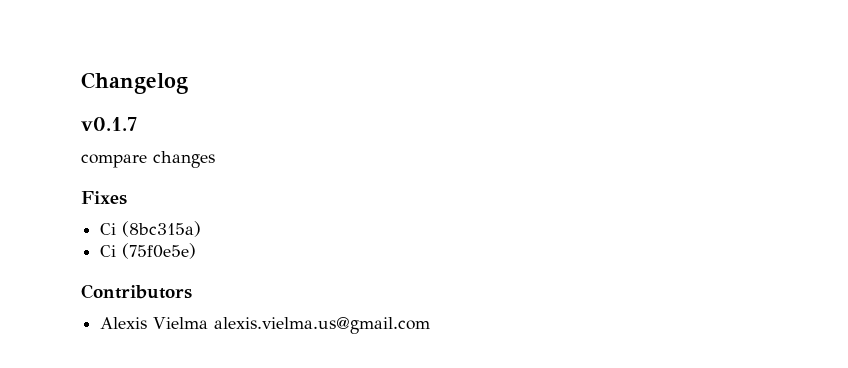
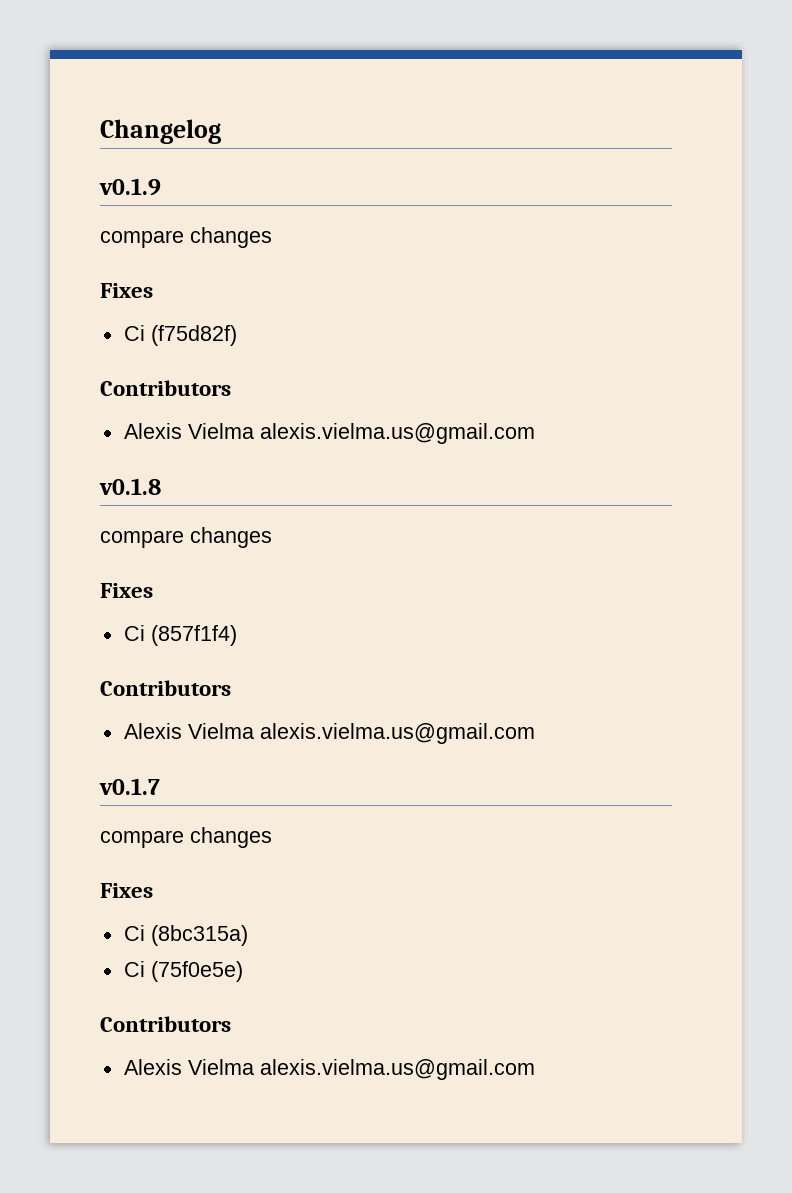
+ v0.1.9
+ compare changes
+ Fixes
+ Ci (f75d82f)
+ Contributors
+ Alexis Vielma alexis.vielma.us@gmail.com
+ v0.1.8
+ compare changes
+ Fixes
+ Ci (857f1f4)
+ Contributors
+ Alexis Vielma alexis.vielma.us@gmail.com

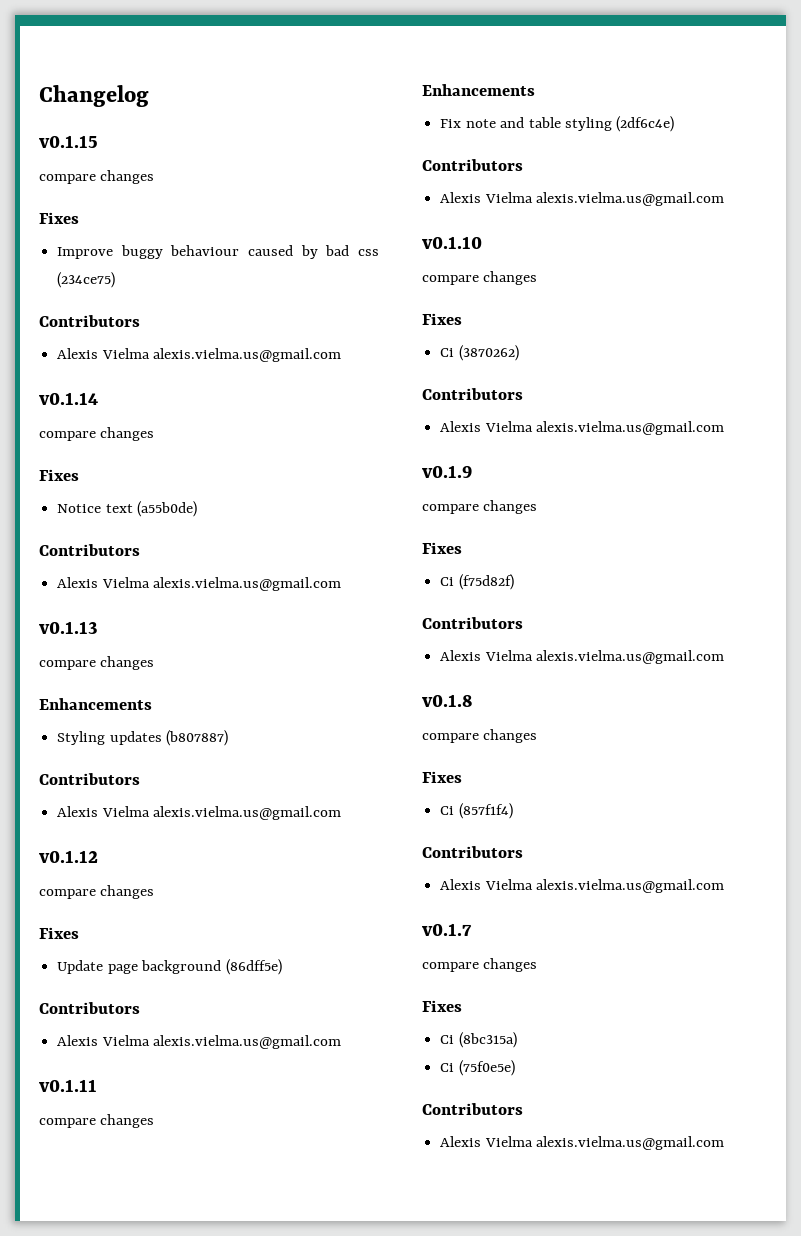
+ v0.1.15
+ compare changes
+ Fixes
+ Improve buggy behaviour caused by bad css (234ce75)
+ Contributors
+ Alexis Vielma alexis.vielma.us@gmail.com
+ v0.1.14
+ compare changes
+ Fixes
+ Notice text (a55b0de)
+ Contributors
+ Alexis Vielma alexis.vielma.us@gmail.com
+ v0.1.13
+ compare changes
+ Enhancements
+ Styling updates (b807887)
+ Contributors
+ Alexis Vielma alexis.vielma.us@gmail.com
+ v0.1.12
+ compare changes
+ Fixes
+ Update page background (86dff5e)
+ Contributors
+ Alexis Vielma alexis.vielma.us@gmail.com
+ v0.1.11
+ compare changes
+ Enhancements
+ Fix note and table styling (2df6c4e)
+ Contributors
+ Alexis Vielma alexis.vielma.us@gmail.com
+ v0.1.10
+ compare changes
+ Fixes
+ Ci (3870262)
+ Contributors
+ Alexis Vielma alexis.vielma.us@gmail.com

